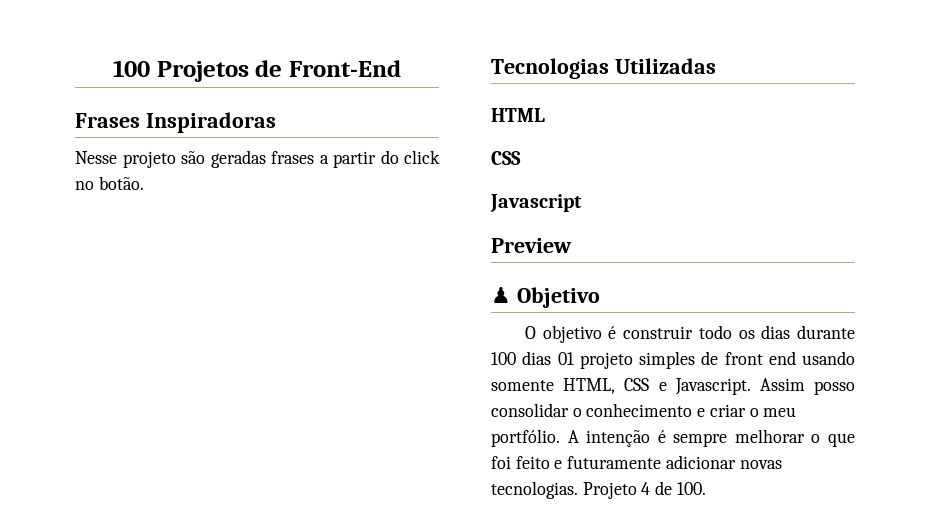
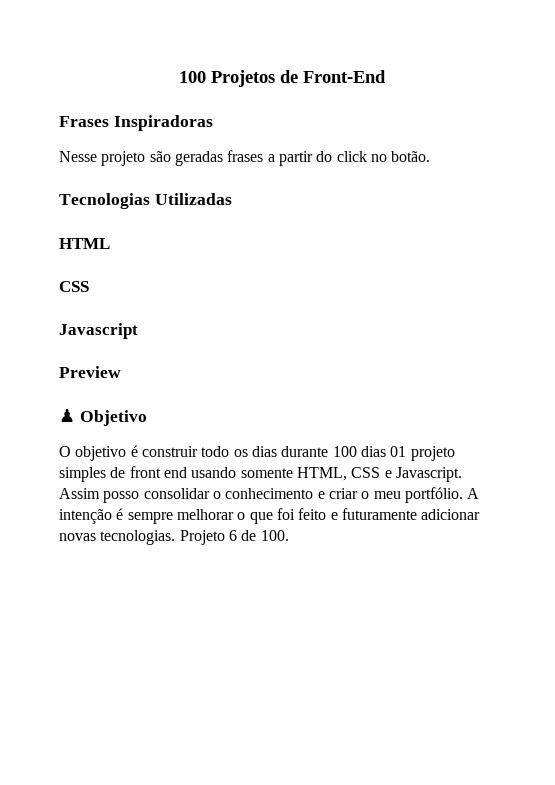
- Projeto 4 de 100.
+ Projeto 6 de 100.

